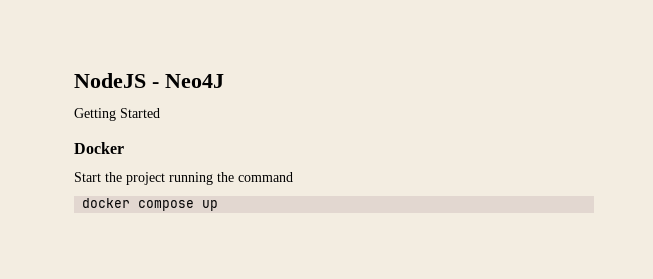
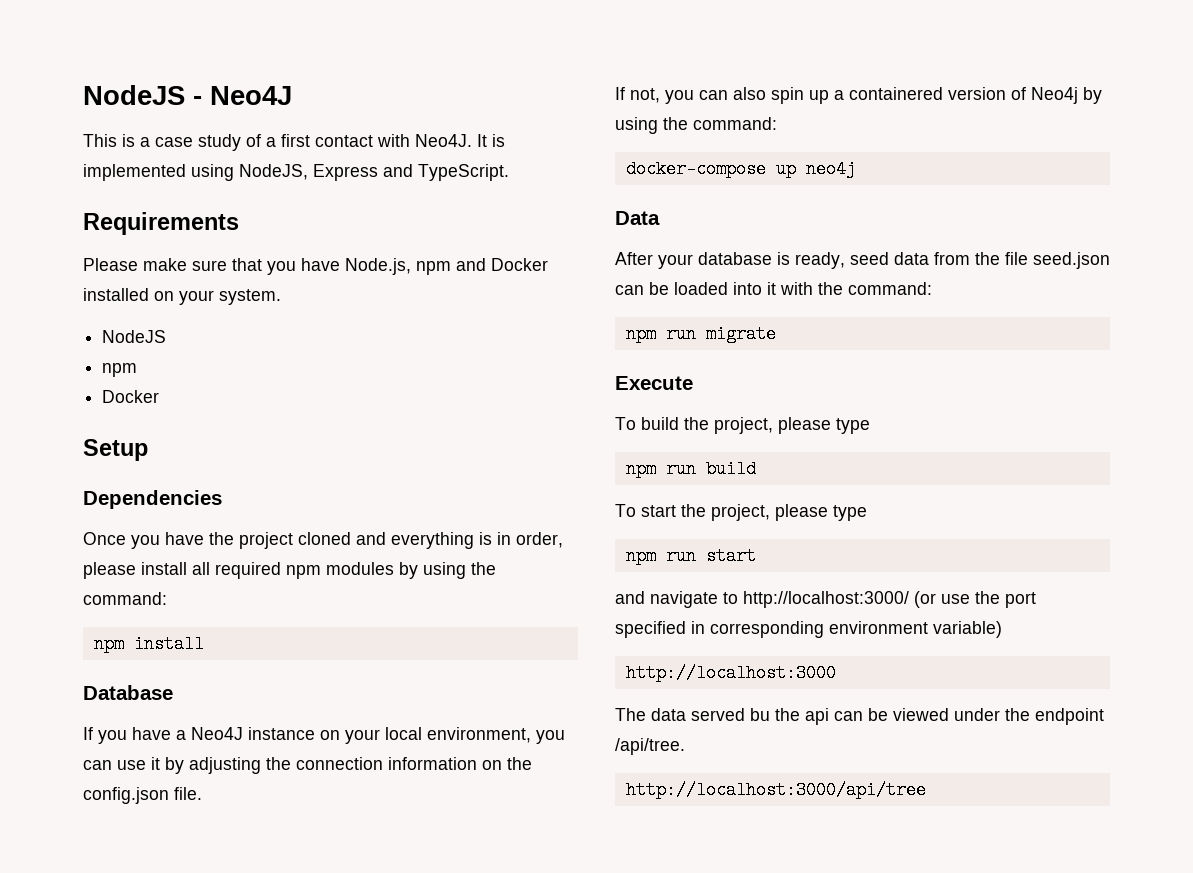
- Getting Started
+ This is a case study of a first contact with Neo4J. It is implemented using NodeJS, Express and TypeScript.
+ Requirements
+ Please make sure that you have Node.js, npm and Docker installed on your system.
+ NodeJS
+ npm
  Docker
- Start the project running the command
- docker compose up
+ Setup
+ Dependencies
+ Once you have the project cloned and everything is in order, please install all required npm modules by using the command:
+ npm install
+ Database
+ If you have a Neo4J instance on your local environment, you can use it by adjusting the connection information on the config.json file.
+ If not, you can also spin up a containered version of Neo4j by using the command:
+ docker-compose up neo4j
+ Data
+ After your database is ready, seed data from the file seed.json can be loaded into it with the command:
+ npm run migrate
+ Execute
+ To build the project, please type
+ npm run build
+ To start the project, please type
+ npm run start
+ and navigate to http://localhost:3000/ (or use the port specified in corresponding environment variable)
+ http://localhost:3000
+ The data served bu the api can be viewed under the endpoint /api/tree.
+ http://localhost:3000/api/tree

